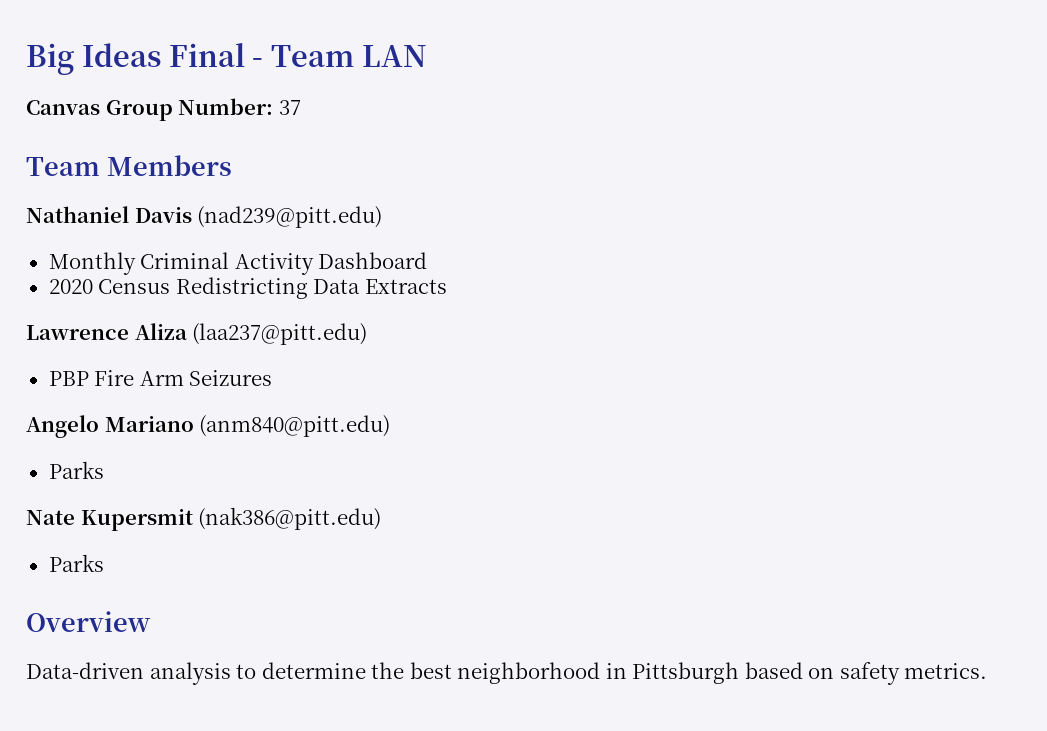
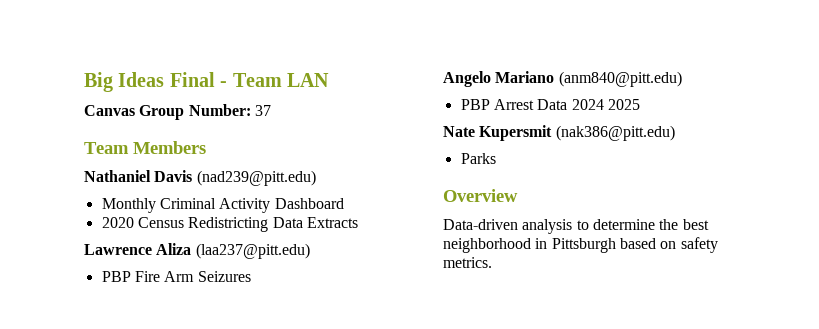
  Angelo Mariano (anm840@pitt.edu)
- Parks
+ PBP Arrest Data 2024 2025

